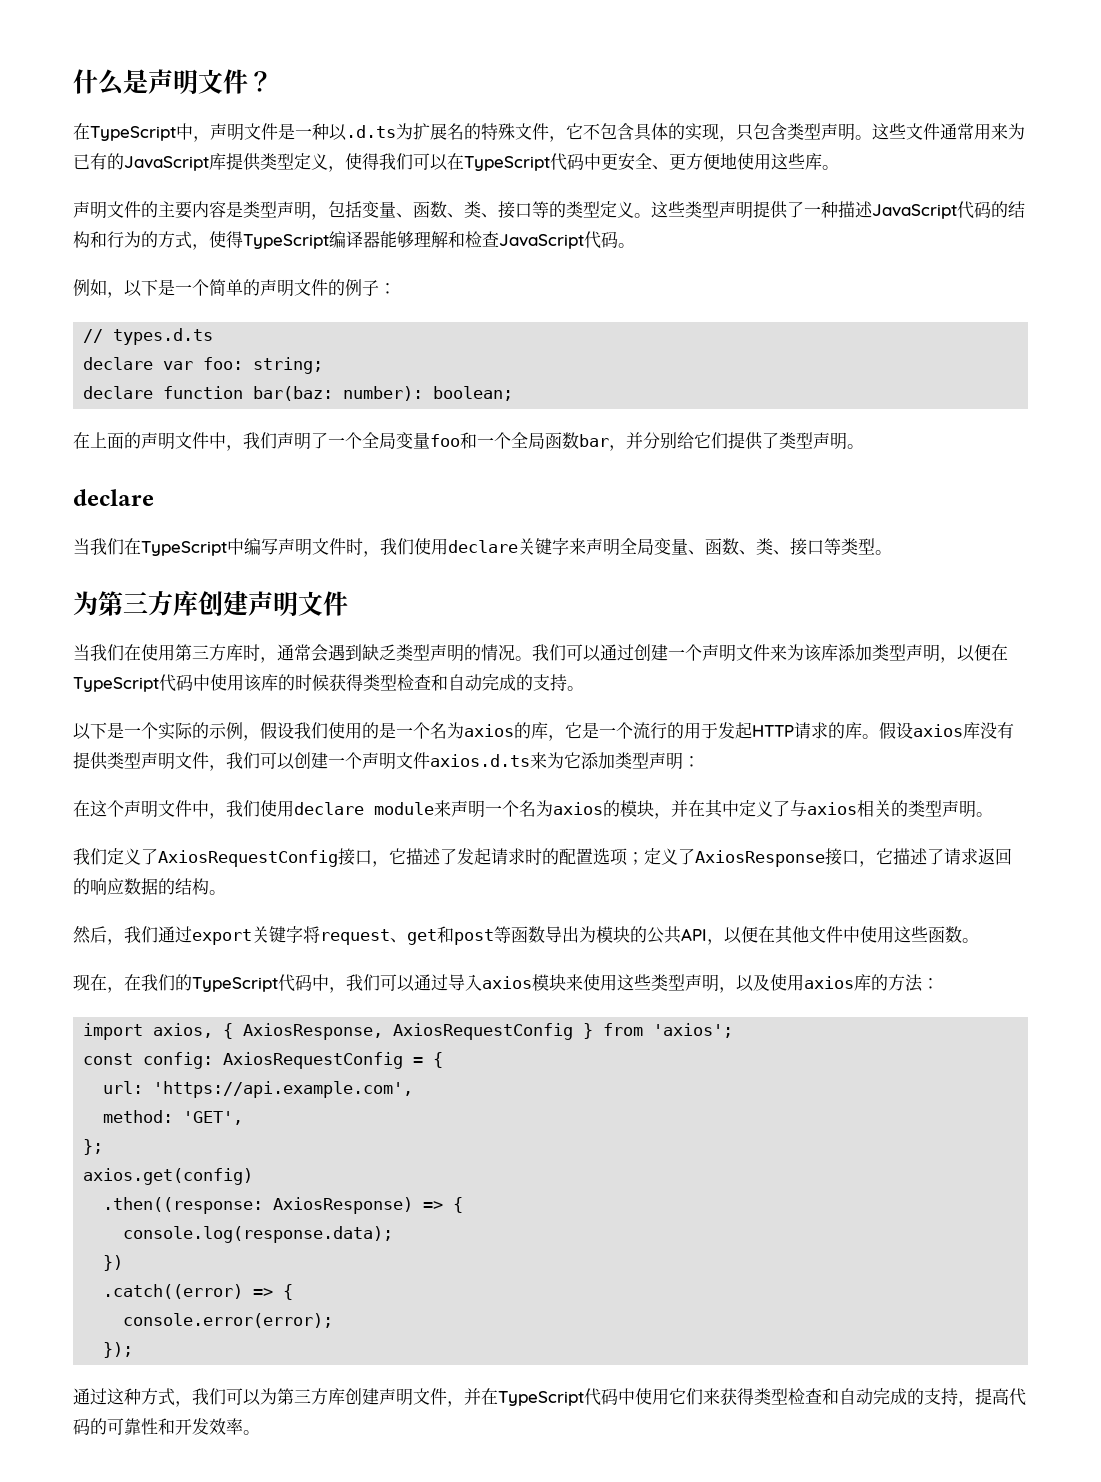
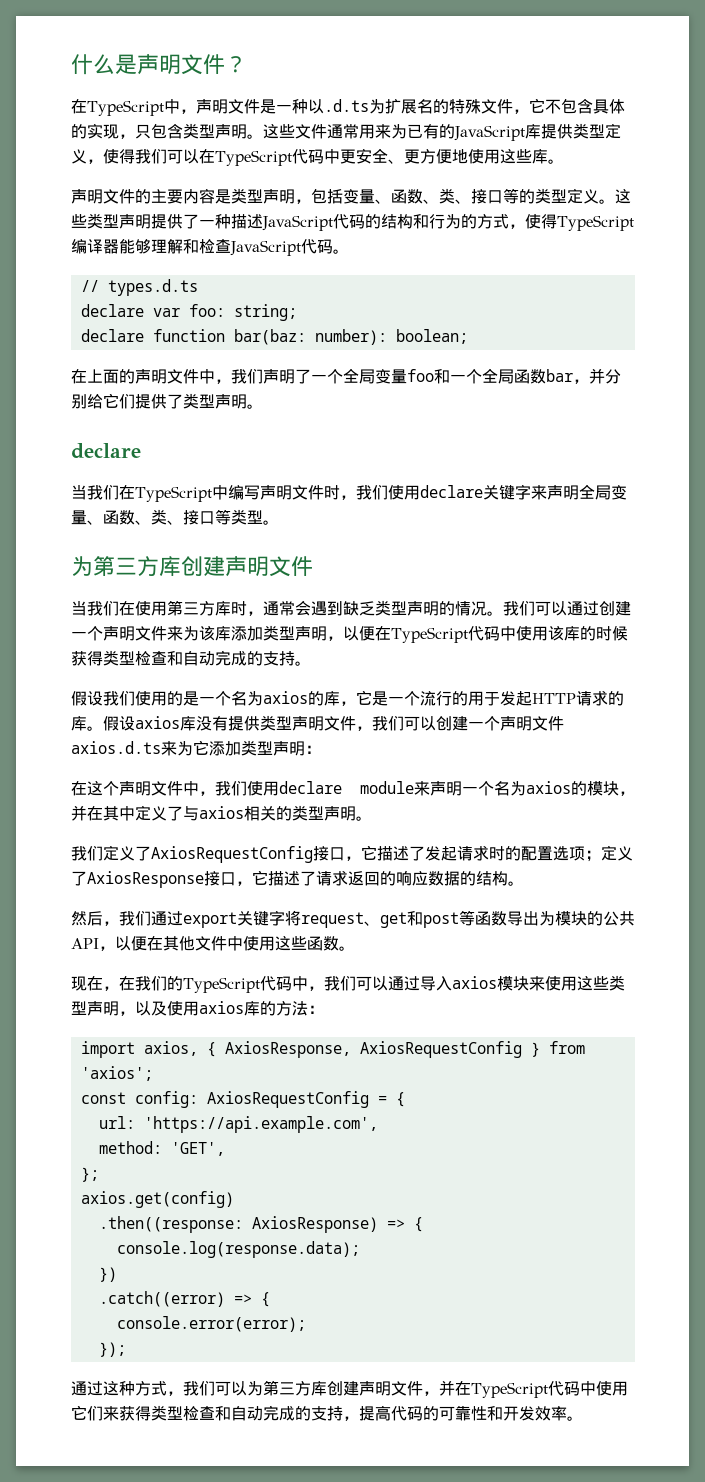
- 例如，以下是一个简单的声明文件的例子：
- 以下是一个实际的示例，假设我们使用的是一个名为axios的库，它是一个流行的用于发起HTTP请求的库。
+ 假设我们使用的是一个名为axios的库，它是一个流行的用于发起HTTP请求的库。

